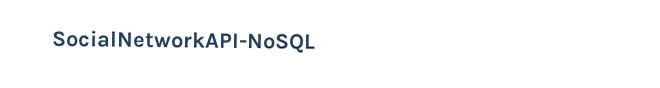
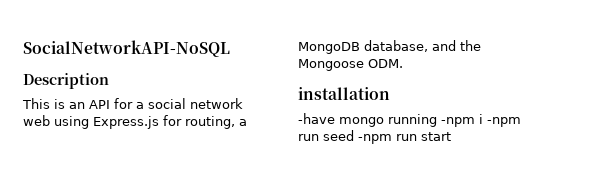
+ Description
+ This is an API for a social network web using Express.js for routing, a MongoDB database, and the Mongoose ODM.
+ installation
+ -have mongo running -npm i -npm run seed -npm run start

